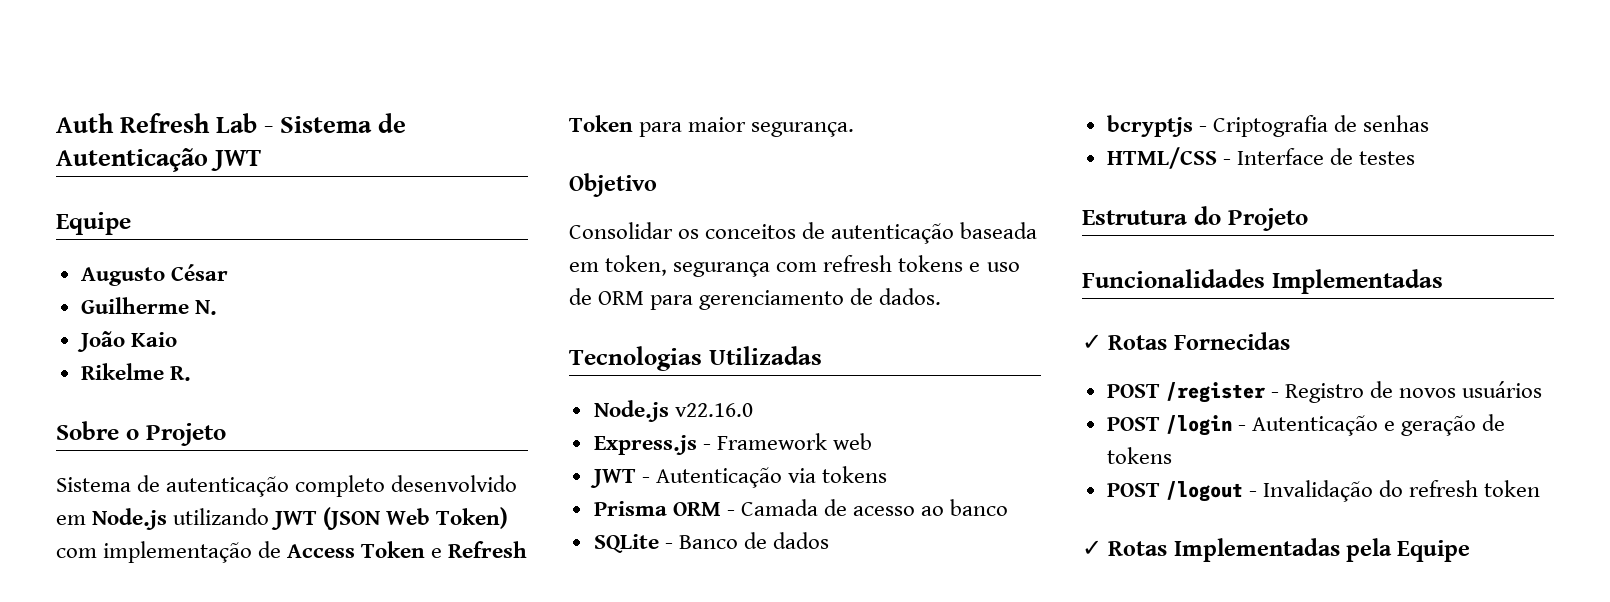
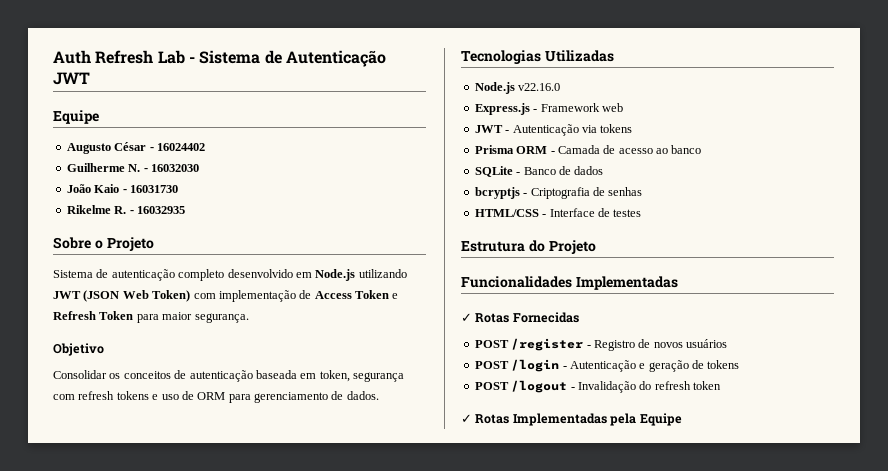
- Augusto César
+ Augusto César - 16024402
- Guilherme N.
+ Guilherme N. - 16032030
- João Kaio
+ João Kaio - 16031730
- Rikelme R.
+ Rikelme R. - 16032935

